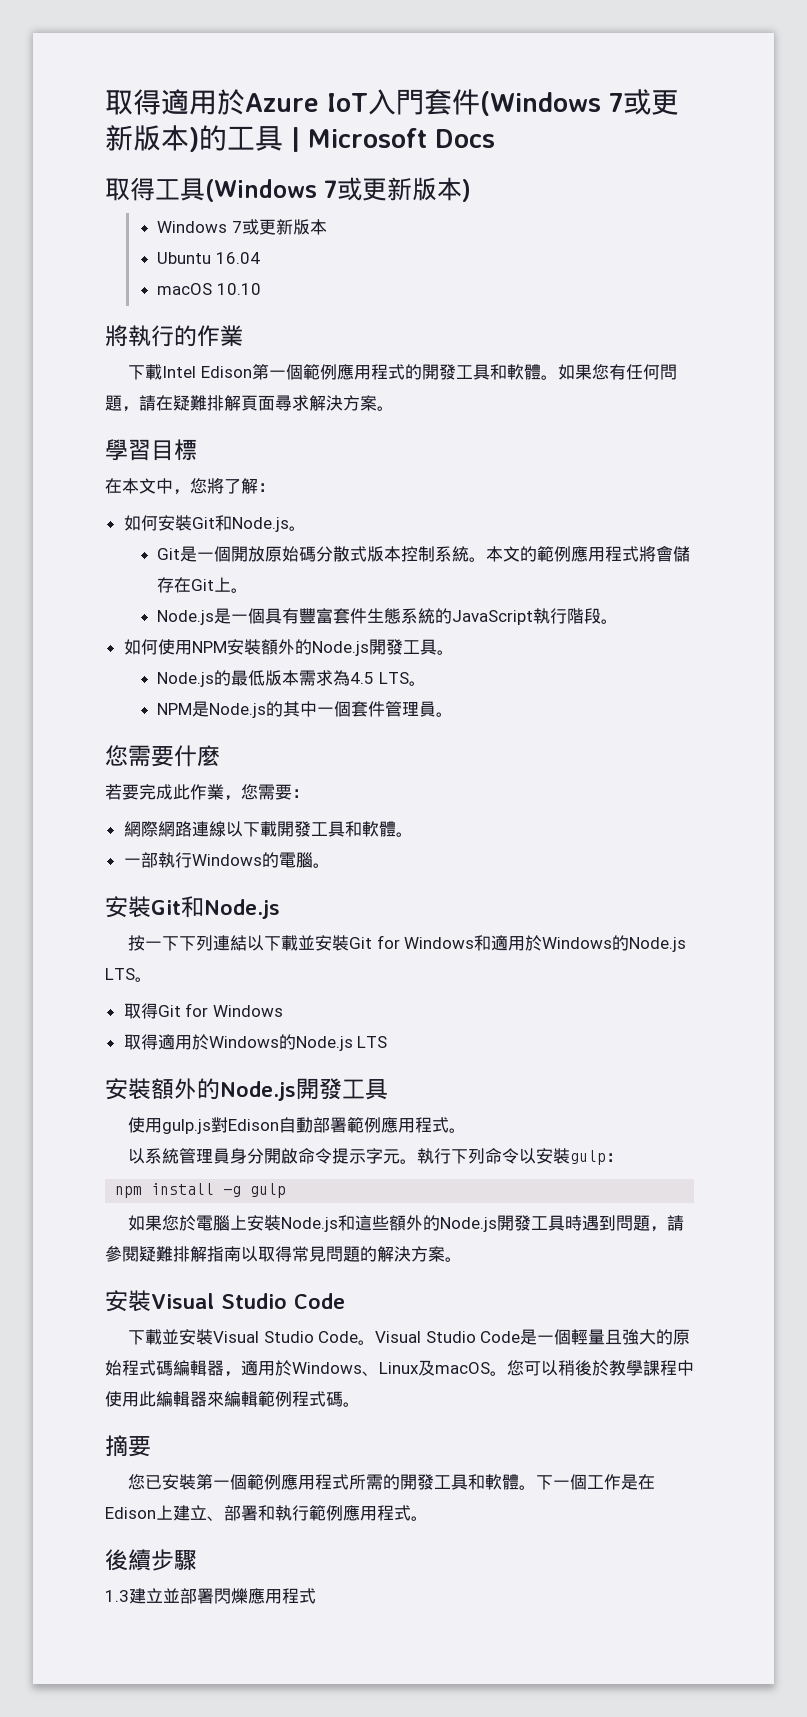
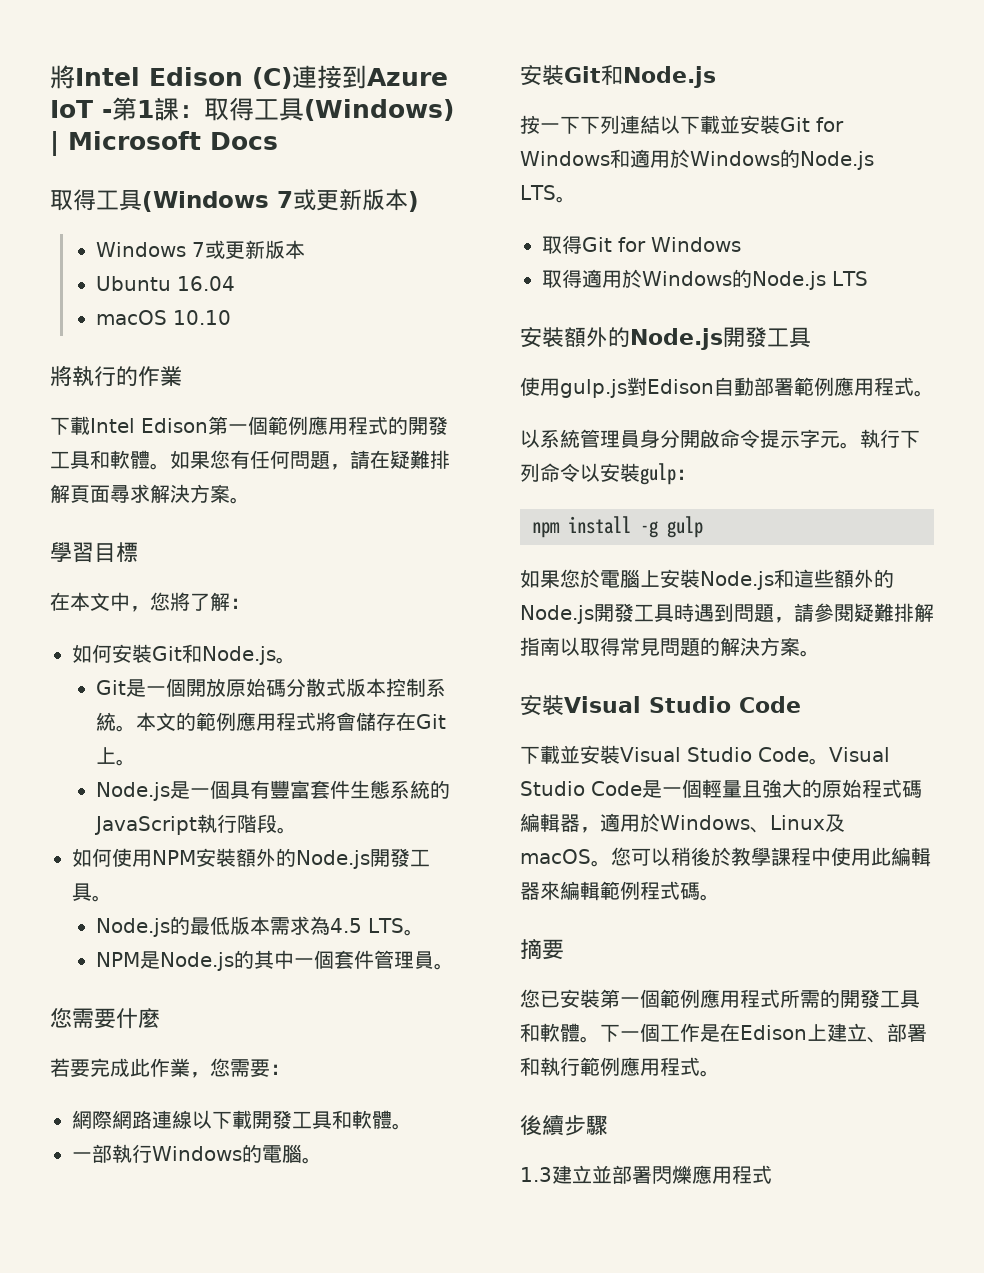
- 取得適用於Azure IoT入門套件(Windows 7或更新版本)的工具 | Microsoft Docs
+ 將Intel Edison (C)連接到Azure IoT -第1課：取得工具(Windows) | Microsoft Docs

